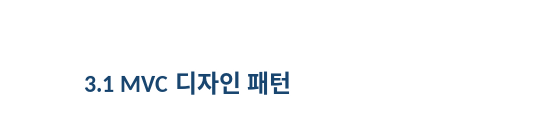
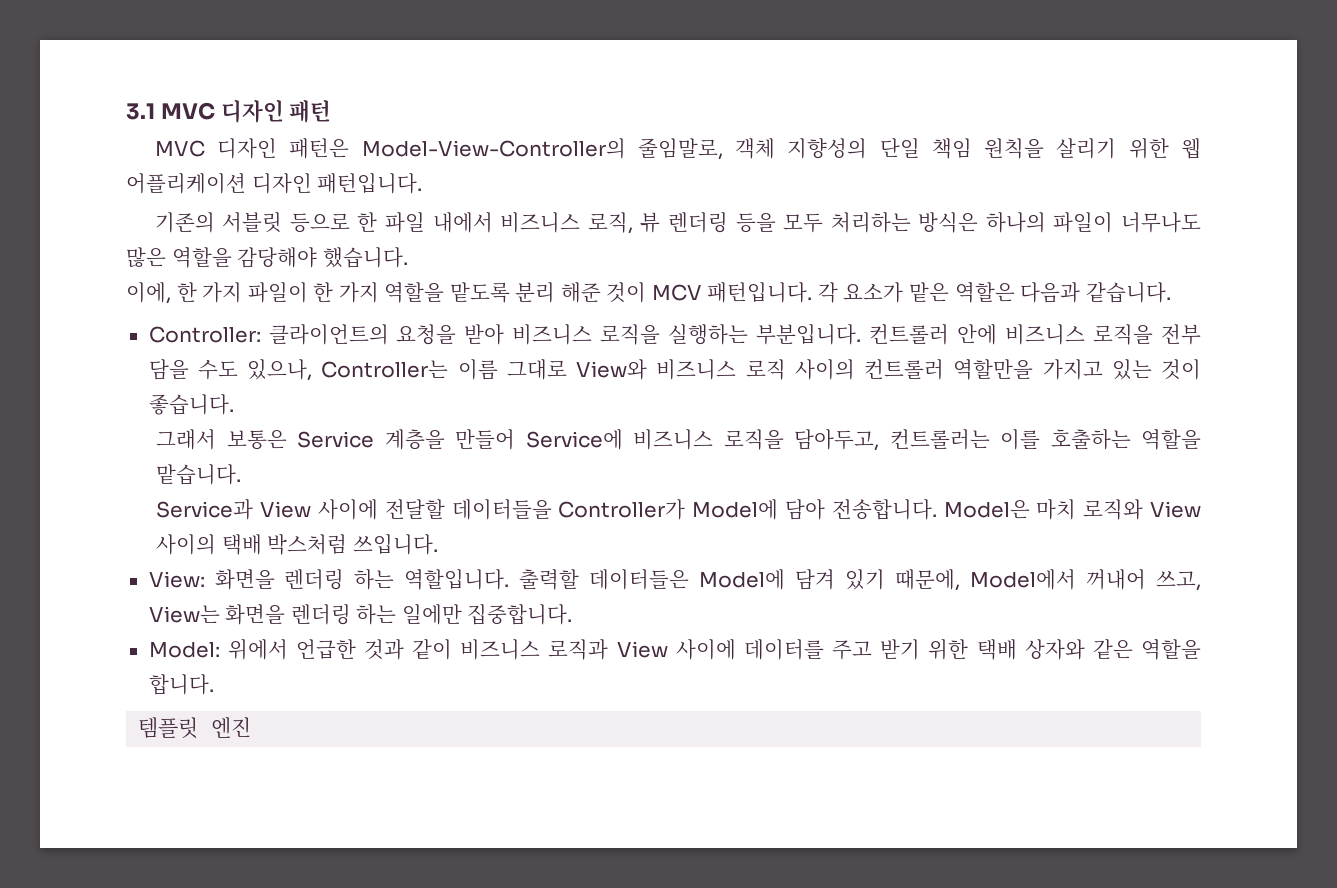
+ MVC 디자인 패턴은 Model-View-Controller의 줄임말로, 객체 지향성의 단일 책임 원칙을 살리기 위한 웹 어플리케이션 디자인 패턴입니다.
+ 기존의 서블릿 등으로 한 파일 내에서 비즈니스 로직, 뷰 렌더링 등을 모두 처리하는 방식은 하나의 파일이 너무나도 많은 역할을 감당해야 했습니다.
+ 이에, 한 가지 파일이 한 가지 역할을 맡도록 분리 해준 것이 MCV 패턴입니다. 각 요소가 맡은 역할은 다음과 같습니다.
+ Controller: 클라이언트의 요청을 받아 비즈니스 로직을 실행하는 부분입니다. 컨트롤러 안에 비즈니스 로직을 전부 담을 수도 있으나, Controller는 이름 그대로 View와 비즈니스 로직 사이의 컨트롤러 역할만을 가지고 있는 것이 좋습니다.
+ 그래서 보통은 Service 계층을 만들어 Service에 비즈니스 로직을 담아두고, 컨트롤러는 이를 호출하는 역할을 맡습니다.
+ Service과 View 사이에 전달할 데이터들을 Controller가 Model에 담아 전송합니다. Model은 마치 로직와 View 사이의 택배 박스처럼 쓰입니다.
+ View: 화면을 렌더링 하는 역할입니다. 출력할 데이터들은 Model에 담겨 있기 때문에, Model에서 꺼내어 쓰고, View는 화면을 렌더링 하는 일에만 집중합니다.
+ Model: 위에서 언급한 것과 같이 비즈니스 로직과 View 사이에 데이터를 주고 받기 위한 택배 상자와 같은 역할을 합니다.
+ 템플릿 엔진

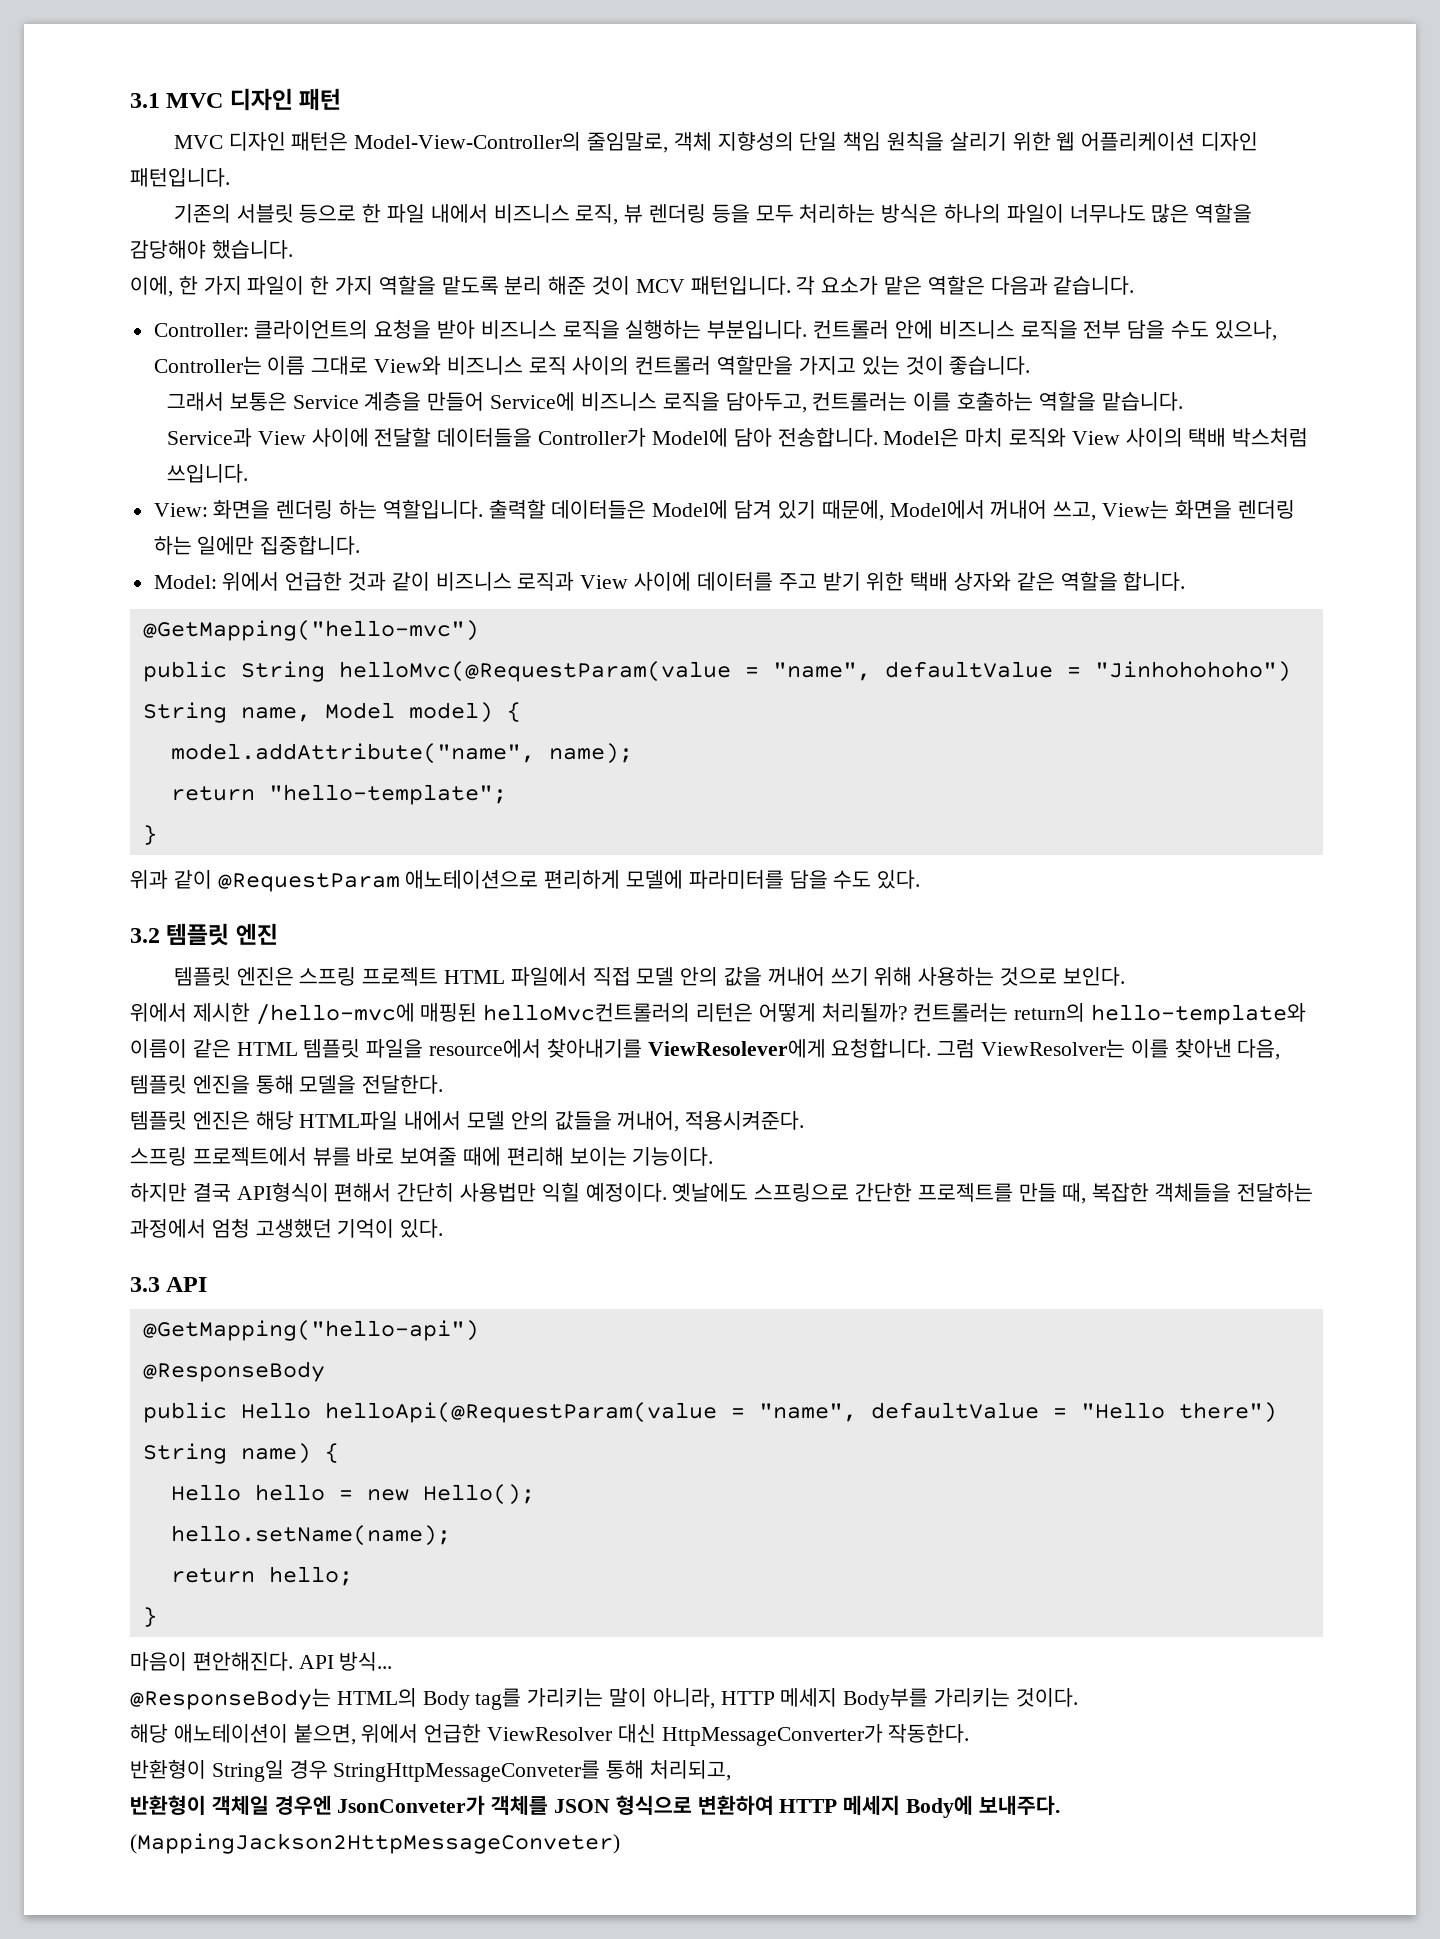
- 템플릿 엔진
+ @GetMapping("hello-mvc")
+ public String helloMvc(@RequestParam(value = "name", defaultValue = "Jinhohohoho") String name, Model model) {
+ model.addAttribute("name", name);
+ return "hello-template";
+ }
+ 위과 같이 @RequestParam 애노테이션으로 편리하게 모델에 파라미터를 담을 수도 있다.
+ 3.2 템플릿 엔진
+ 템플릿 엔진은 스프링 프로젝트 HTML 파일에서 직접 모델 안의 값을 꺼내어 쓰기 위해 사용하는 것으로 보인다.
+ 위에서 제시한 /hello-mvc에 매핑된 helloMvc컨트롤러의 리턴은 어떻게 처리될까? 컨트롤러는 return의 hello-template와 이름이 같은 HTML 템플릿 파일을 resource에서 찾아내기를 ViewResolever에게 요청합니다. 그럼 ViewResolver는 이를 찾아낸 다음, 템플릿 엔진을 통해 모델을 전달한다.
+ 템플릿 엔진은 해당 HTML파일 내에서 모델 안의 값들을 꺼내어, 적용시켜준다.
+ 스프링 프로젝트에서 뷰를 바로 보여줄 때에 편리해 보이는 기능이다.
+ 하지만 결국 API형식이 편해서 간단히 사용법만 익힐 예정이다. 옛날에도 스프링으로 간단한 프로젝트를 만들 때, 복잡한 객체들을 전달하는 과정에서 엄청 고생했던 기억이 있다.
+ 3.3 API
+ @GetMapping("hello-api")
+ @ResponseBody
+ public Hello helloApi(@RequestParam(value = "name", defaultValue = "Hello there") String name) {
+ Hello hello = new Hello();
+ hello.setName(name);
+ return hello;
+ }
+ 마음이 편안해진다. API 방식...
+ @ResponseBody는 HTML의 Body tag를 가리키는 말이 아니라, HTTP 메세지 Body부를 가리키는 것이다.
+ 해당 애노테이션이 붙으면, 위에서 언급한 ViewResolver 대신 HttpMessageConverter가 작동한다.
+ 반환형이 String일 경우 StringHttpMessageConveter를 통해 처리되고,
+ 반환형이 객체일 경우엔 JsonConveter가 객체를 JSON 형식으로 변환하여 HTTP 메세지 Body에 보내주다. (MappingJackson2HttpMessageConveter)

